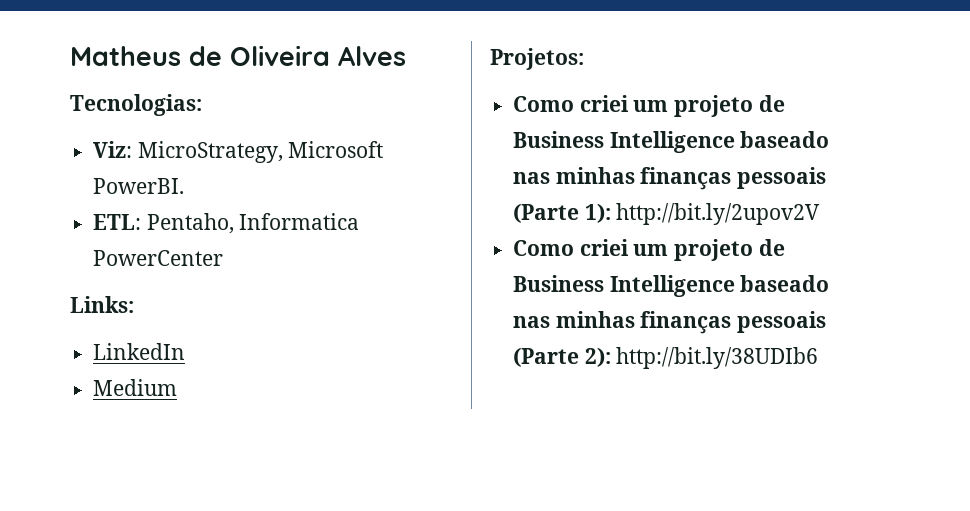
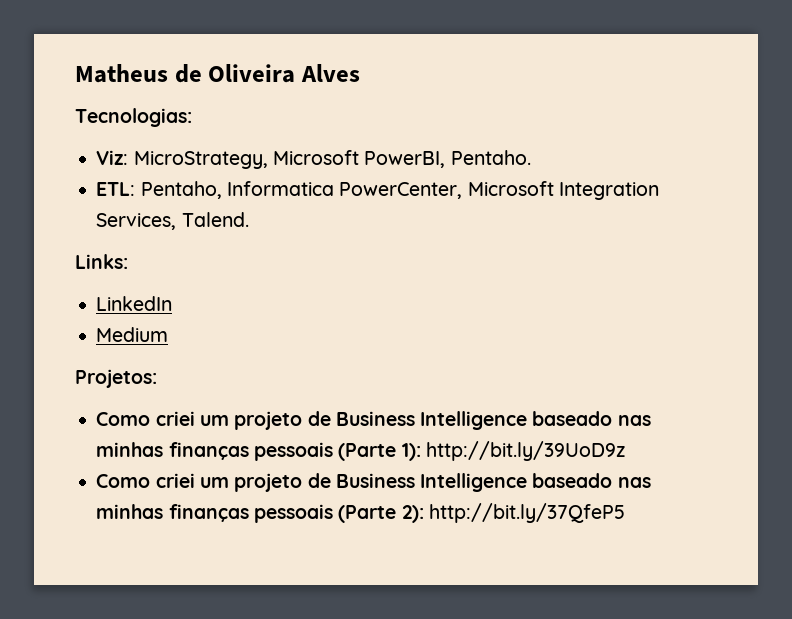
- Viz: MicroStrategy, Microsoft PowerBI.
+ Viz: MicroStrategy, Microsoft PowerBI, Pentaho.
- ETL: Pentaho, Informatica PowerCenter
+ ETL: Pentaho, Informatica PowerCenter, Microsoft Integration Services, Talend.
- Como criei um projeto de Business Intelligence baseado nas minhas finanças pessoais (Parte 1): http://bit.ly/2upov2V
+ Como criei um projeto de Business Intelligence baseado nas minhas finanças pessoais (Parte 1): http://bit.ly/39UoD9z
- Como criei um projeto de Business Intelligence baseado nas minhas finanças pessoais (Parte 2): http://bit.ly/38UDIb6
+ Como criei um projeto de Business Intelligence baseado nas minhas finanças pessoais (Parte 2): http://bit.ly/37QfeP5

